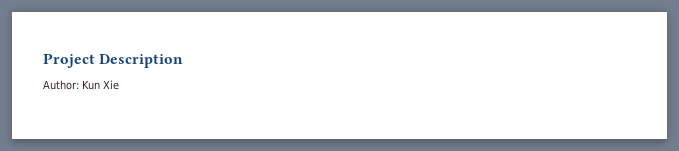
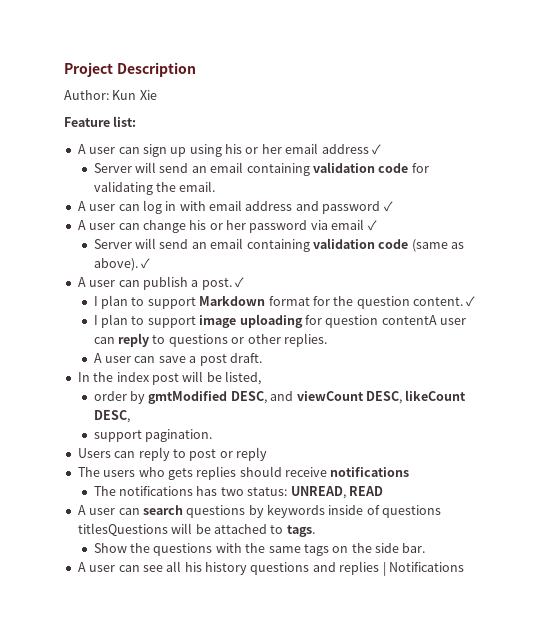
+ Feature list:
+ A user can sign up using his or her email address ✓
+ Server will send an email containing validation code for validating the email.
+ A user can log in with email address and password ✓
+ A user can change his or her password via email ✓
+ Server will send an email containing validation code (same as above). ✓
+ A user can publish a post. ✓
+ I plan to support Markdown format for the question content. ✓
+ I plan to support image uploading for question contentA user can reply to questions or other replies.
+ A user can save a post draft.
+ In the index post will be listed,
+ order by gmtModified DESC, and viewCount DESC, likeCount DESC,
+ support pagination.
+ Users can reply to post or reply
+ The users who gets replies should receive notifications
+ The notifications has two status: UNREAD, READ
+ A user can search questions by keywords inside of questions titlesQuestions will be attached to tags.
+ Show the questions with the same tags on the side bar.
+ A user can see all his history questions and replies | Notifications

